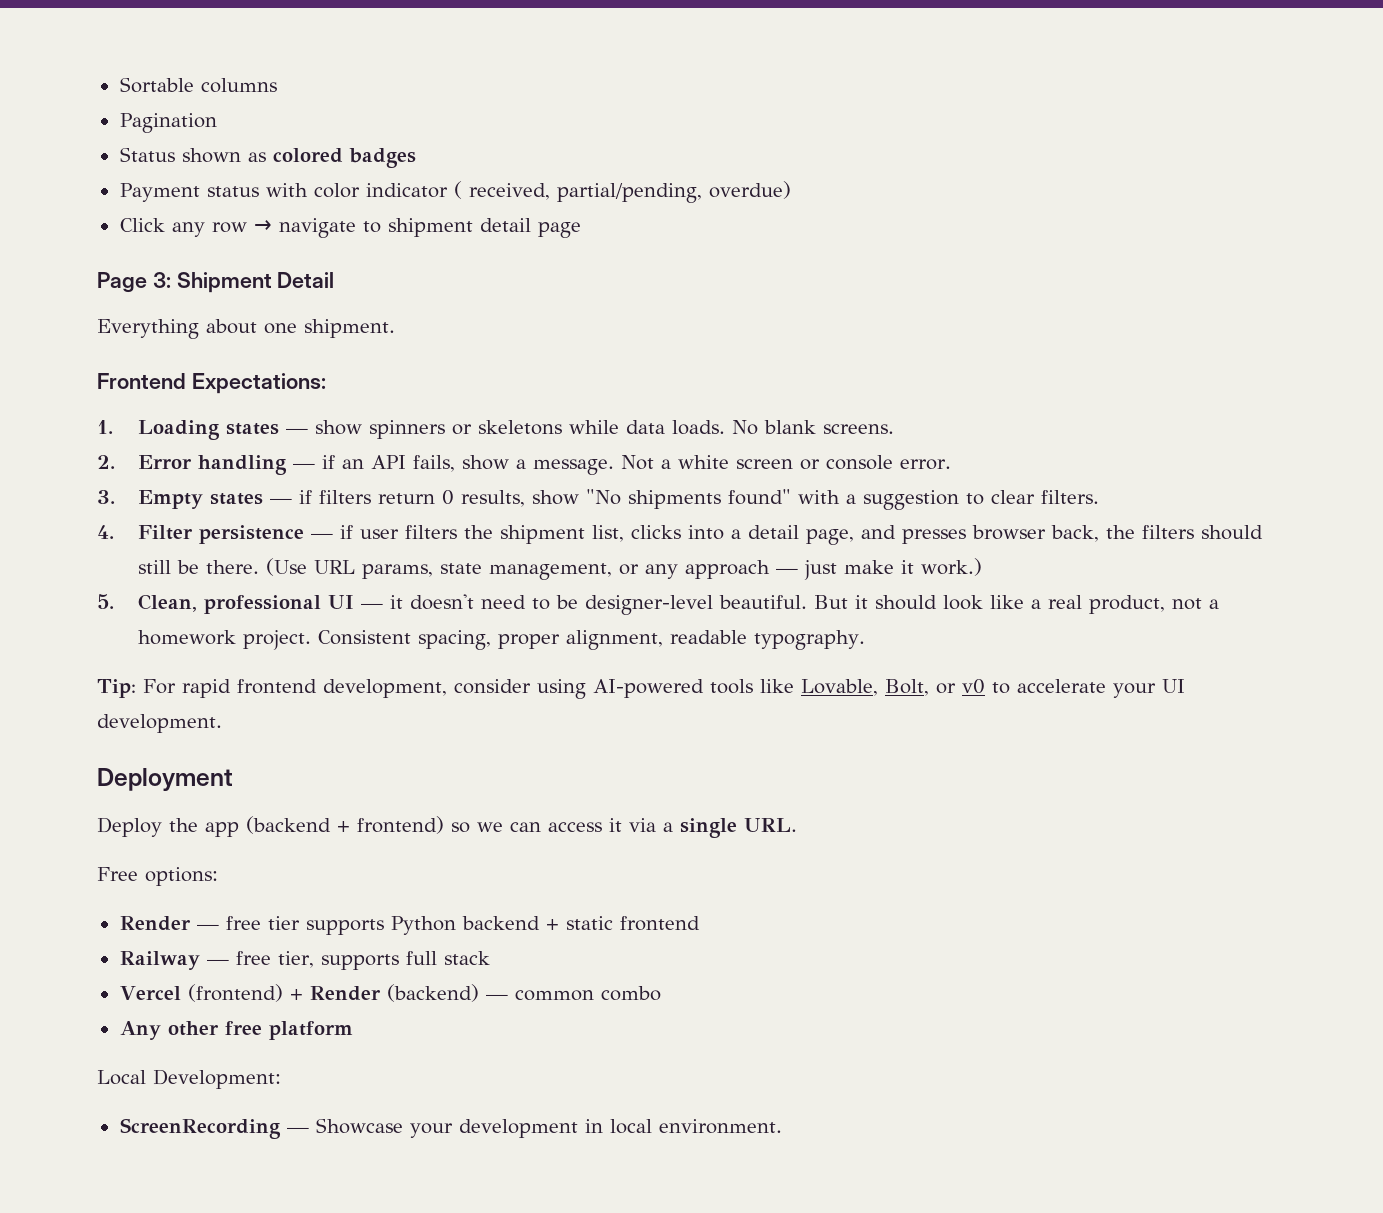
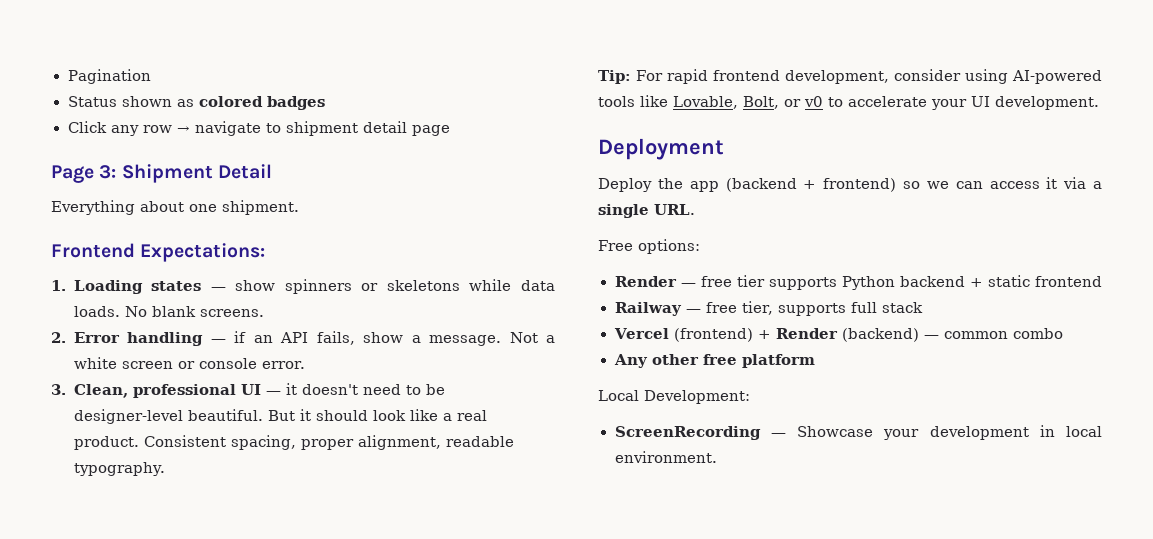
- Sortable columns
- Payment status with color indicator ( received, partial/pending, overdue)
- 3. Empty states — if filters return 0 results, show "No shipments found" with a suggestion to clear filters.
- 4. Filter persistence — if user filters the shipment list, clicks into a detail page, and presses browser back, the filters should still be there. (Use URL params, state management, or any approach — just make it work.)
- 5. Clean, professional UI — it doesn't need to be designer-level beautiful.
+ 3. Clean, professional UI — it doesn't need to be designer-level beautiful.
- But it should look like a real product, not a homework project.
+ But it should look like a real product.

